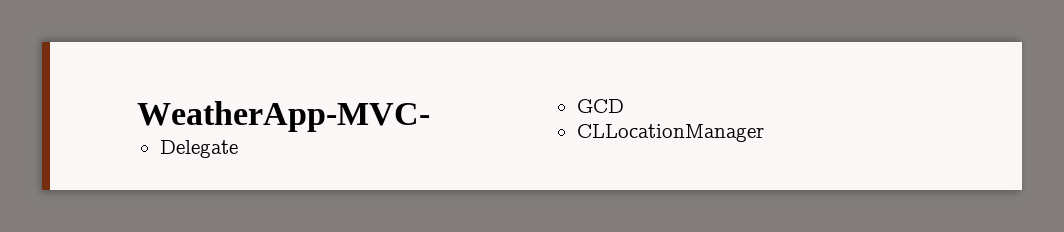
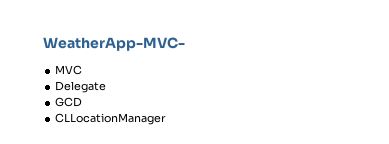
+ MVC

